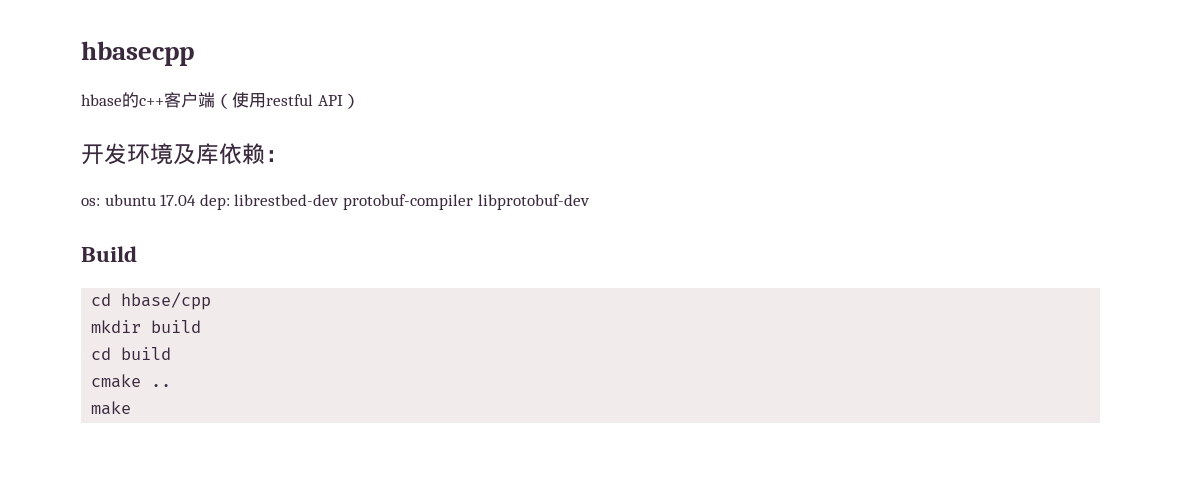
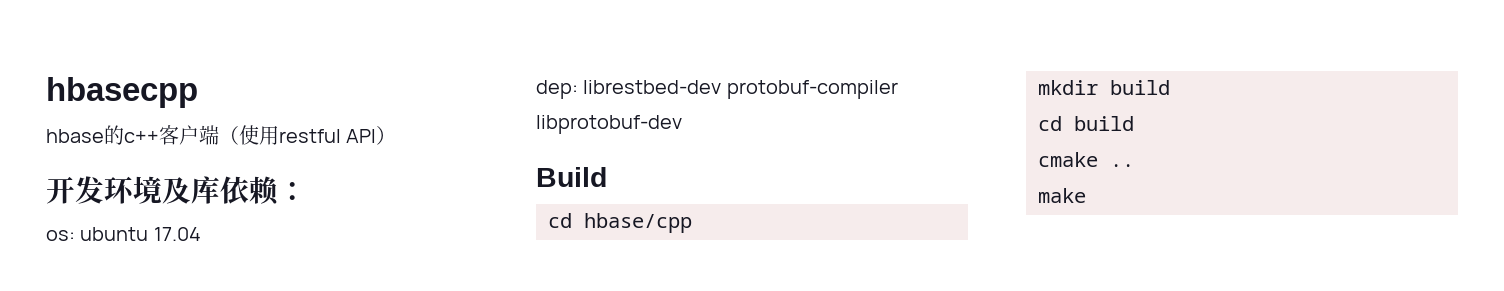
- os: ubuntu 17.04 dep: librestbed-dev protobuf-compiler libprotobuf-dev
+ os: ubuntu 17.04
+ dep: librestbed-dev protobuf-compiler libprotobuf-dev

